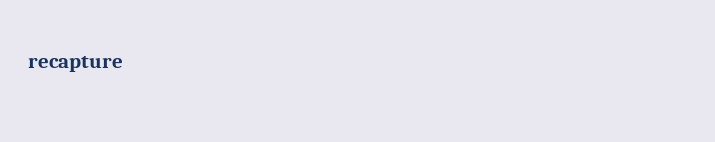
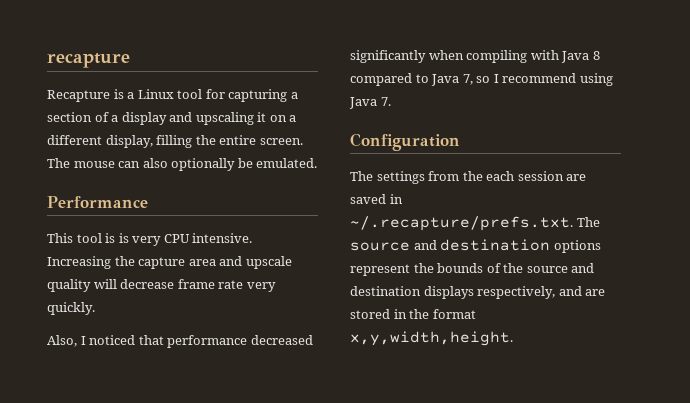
+ Recapture is a Linux tool for capturing a section of a display and upscaling it on a different display, filling the entire screen. The mouse can also optionally be emulated.
+ Performance
+ This tool is is very CPU intensive. Increasing the capture area and upscale quality will decrease frame rate very quickly.
+ Also, I noticed that performance decreased significantly when compiling with Java 8 compared to Java 7, so I recommend using Java 7.
+ Configuration
+ The settings from the each session are saved in ~/.recapture/prefs.txt. The source and destination options represent the bounds of the source and destination displays respectively, and are stored in the format x,y,width,height.

